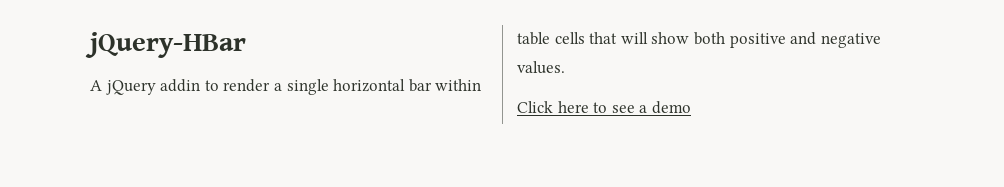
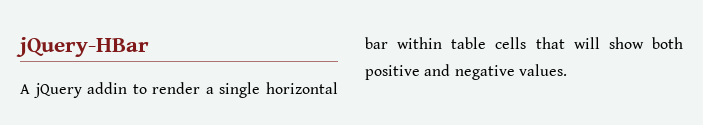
- Click here to see a demo

